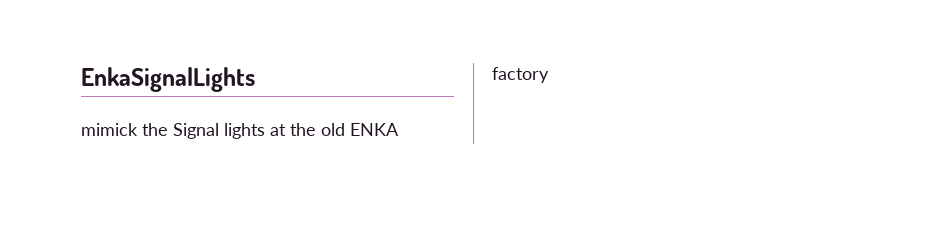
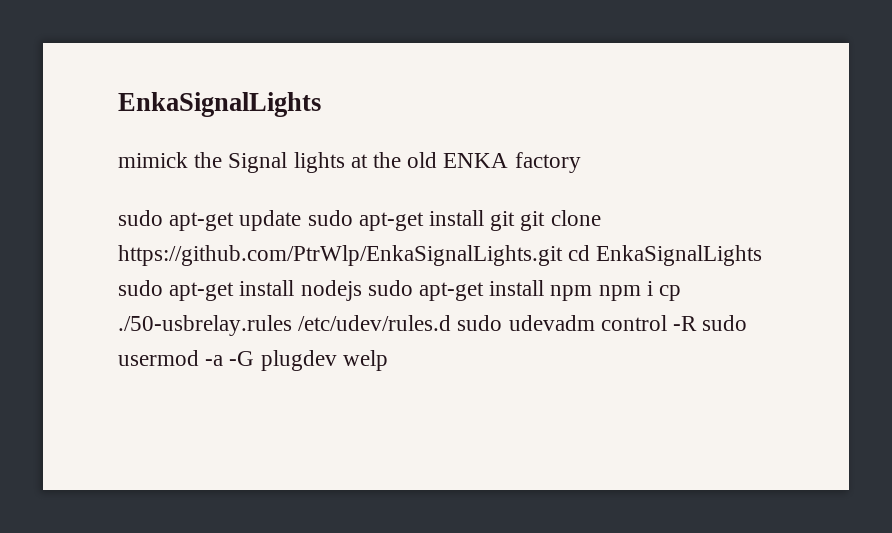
+ sudo apt-get update sudo apt-get install git git clone https://github.com/PtrWlp/EnkaSignalLights.git cd EnkaSignalLights sudo apt-get install nodejs sudo apt-get install npm npm i cp ./50-usbrelay.rules /etc/udev/rules.d sudo udevadm control -R sudo usermod -a -G plugdev welp

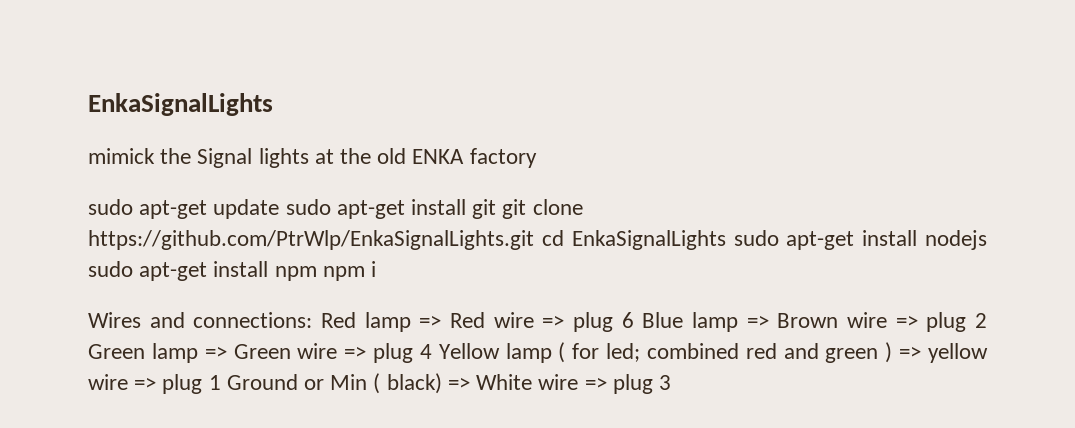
- sudo apt-get update sudo apt-get install git git clone https://github.com/PtrWlp/EnkaSignalLights.git cd EnkaSignalLights sudo apt-get install nodejs sudo apt-get install npm npm i cp ./50-usbrelay.rules /etc/udev/rules.d sudo udevadm control -R sudo usermod -a -G plugdev welp
+ sudo apt-get update sudo apt-get install git git clone https://github.com/PtrWlp/EnkaSignalLights.git cd EnkaSignalLights sudo apt-get install nodejs sudo apt-get install npm npm i
+ Wires and connections: Red lamp => Red wire => plug 6 Blue lamp => Brown wire => plug 2 Green lamp => Green wire => plug 4 Yellow lamp ( for led; combined red and green ) => yellow wire => plug 1 Ground or Min ( black) => White wire => plug 3

